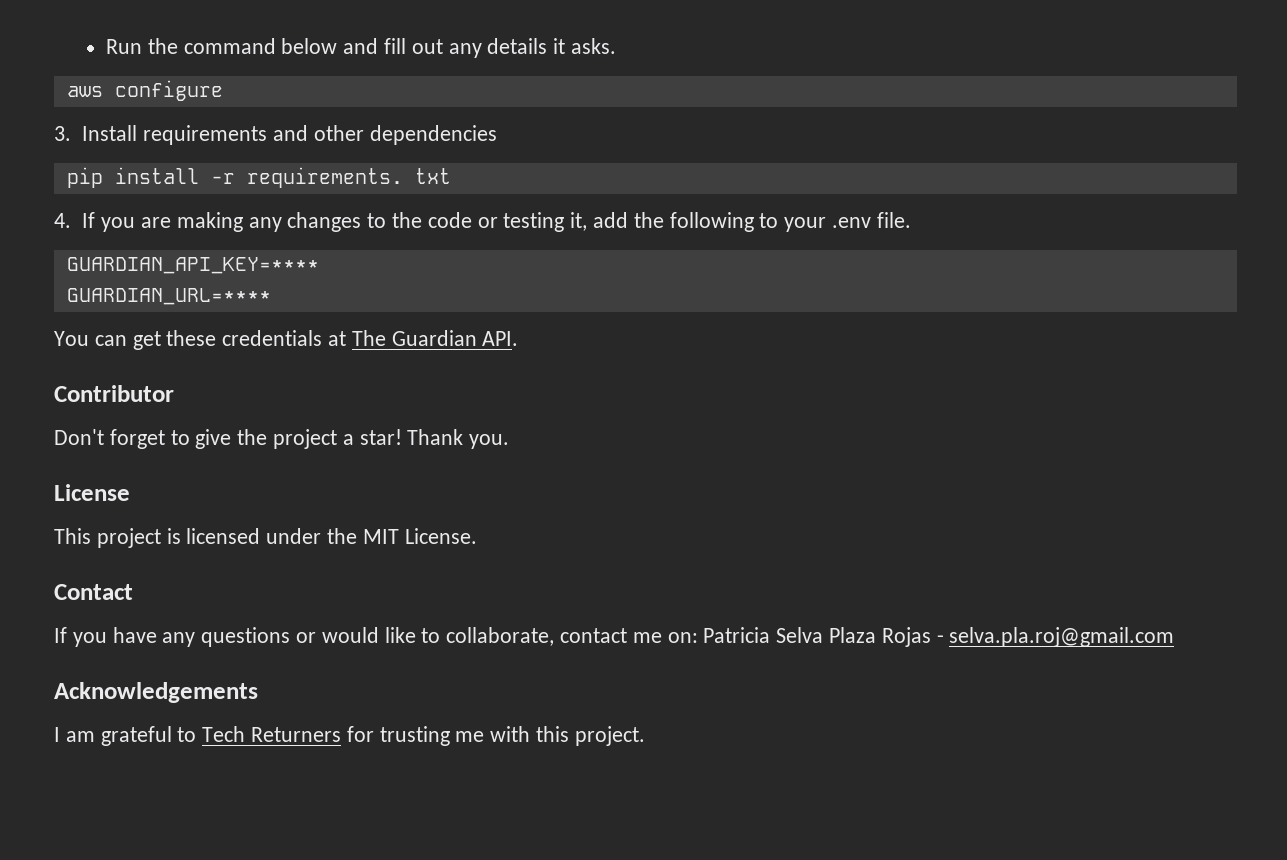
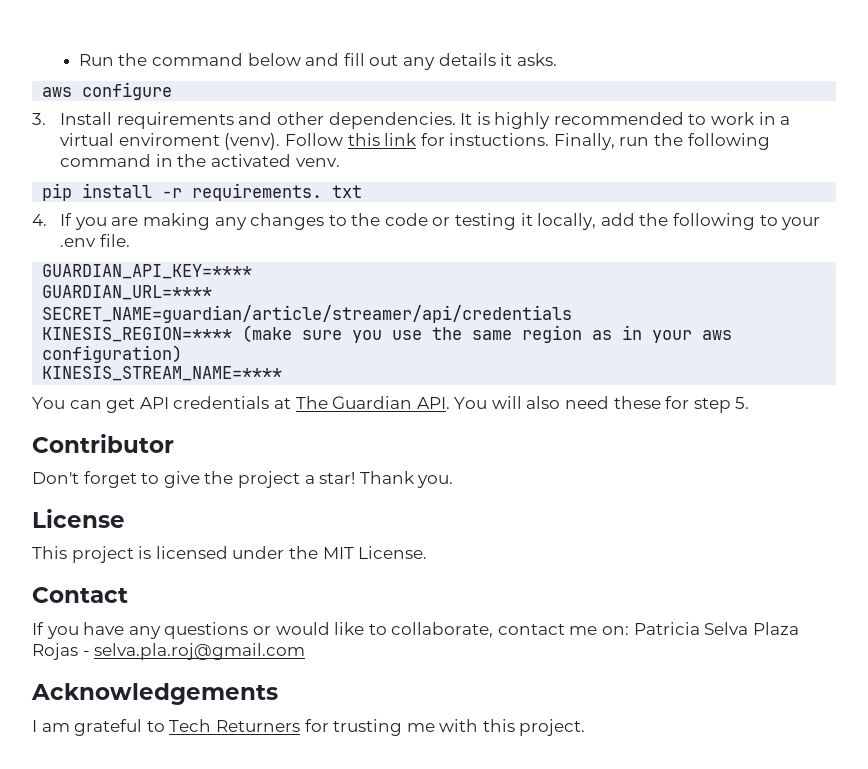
- 3. Install requirements and other dependencies
+ 3. Install requirements and other dependencies. It is highly recommended to work in a virtual enviroment (venv). Follow this link for instuctions. Finally, run the following command in the activated venv.
- 4. If you are making any changes to the code or testing it, add the following to your .env file.
+ 4. If you are making any changes to the code or testing it locally, add the following to your .env file.
+ SECRET_NAME=guardian/article/streamer/api/credentials
+ KINESIS_REGION=**** (make sure you use the same region as in your aws configuration)
+ KINESIS_STREAM_NAME=****
- You can get these credentials at The Guardian API.
+ You can get API credentials at The Guardian API. You will also need these for step 5.

